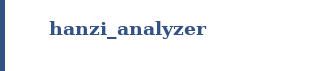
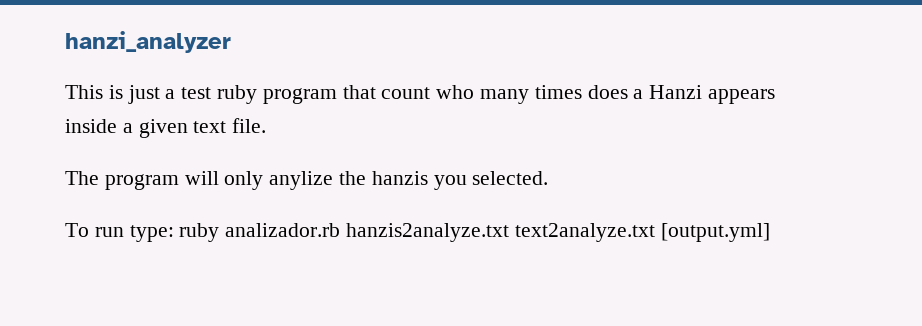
+ This is just a test ruby program that count who many times does a Hanzi appears inside a given text file.
+ The program will only anylize the hanzis you selected.
+ To run type: ruby analizador.rb hanzis2analyze.txt text2analyze.txt [output.yml]

